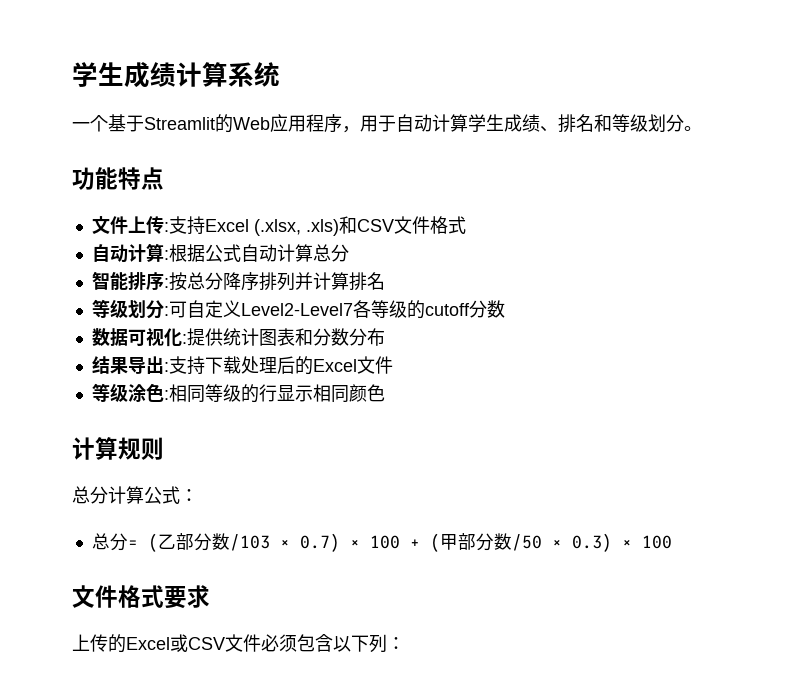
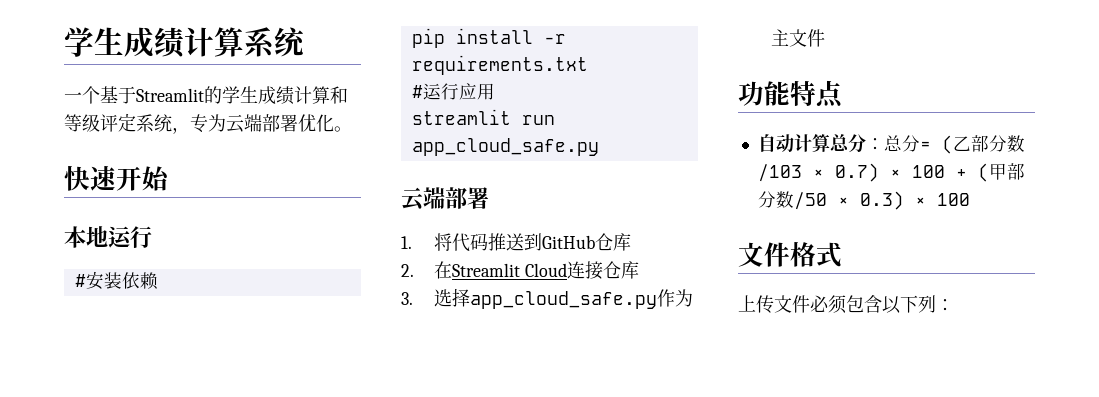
- 一个基于Streamlit的Web应用程序，用于自动计算学生成绩、排名和等级划分。
+ 一个基于Streamlit的学生成绩计算和等级评定系统，专为云端部署优化。
+ 快速开始
+ 本地运行
+ #安装依赖
+ pip install -r requirements.txt
+ #运行应用
+ streamlit run app_cloud_safe.py
+ 云端部署
+ 1.将代码推送到GitHub仓库
+ 2.在Streamlit Cloud连接仓库
+ 3.选择app_cloud_safe.py作为主文件
  功能特点
- 文件上传:支持Excel (.xlsx, .xls)和CSV文件格式
- 自动计算:根据公式自动计算总分
- 智能排序:按总分降序排列并计算排名
- 等级划分:可自定义Level2-Level7各等级的cutoff分数
- 数据可视化:提供统计图表和分数分布
- 结果导出:支持下载处理后的Excel文件
- 等级涂色:相同等级的行显示相同颜色
- 计算规则
- 总分计算公式：
- 总分= (乙部分数/103 × 0.7) × 100 + (甲部分数/50 × 0.3) × 100
+ 自动计算总分：总分= (乙部分数/103 × 0.7) × 100 + (甲部分数/50 × 0.3) × 100
- 文件格式要求
- 上传的Excel或CSV文件必须包含以下列：
+ 文件格式
+ 上传文件必须包含以下列：

